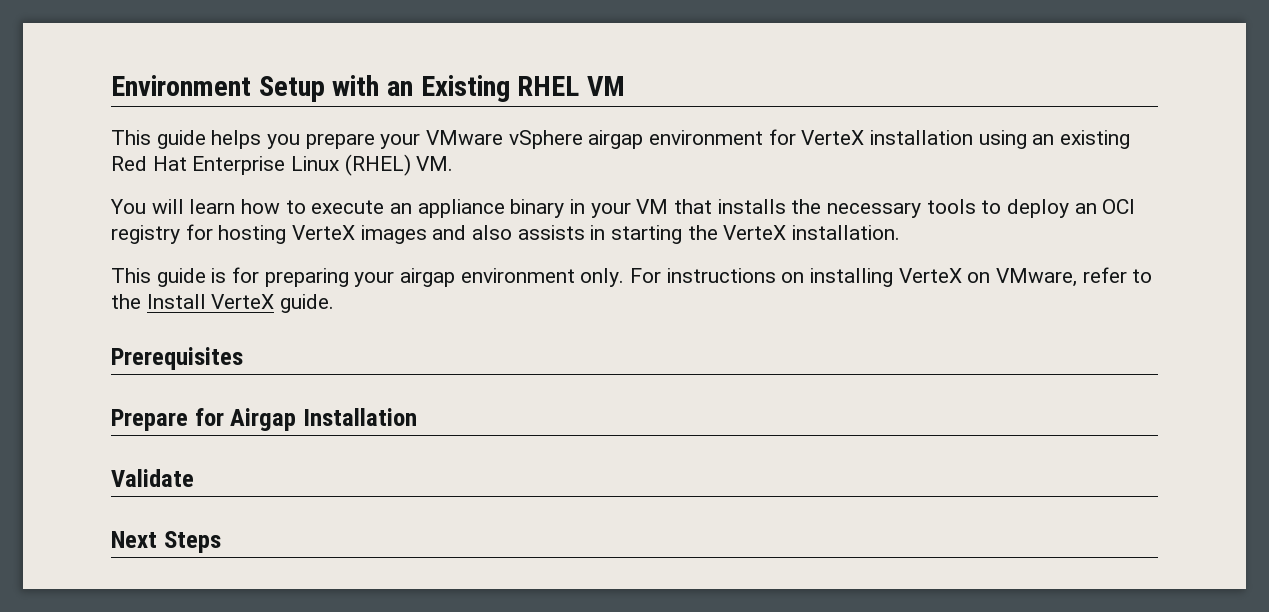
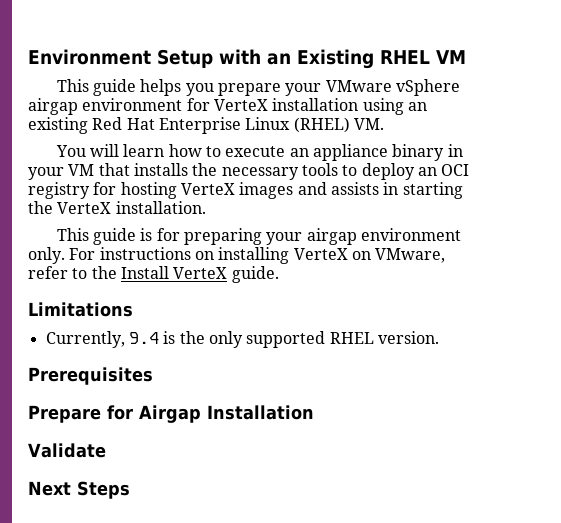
- You will learn how to execute an appliance binary in your VM that installs the necessary tools to deploy an OCI registry for hosting VerteX images and also assists in starting the VerteX installation.
+ You will learn how to execute an appliance binary in your VM that installs the necessary tools to deploy an OCI registry for hosting VerteX images and assists in starting the VerteX installation.
+ Limitations
+ Currently, 9.4 is the only supported RHEL version.

